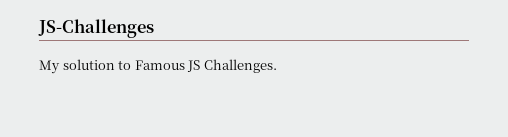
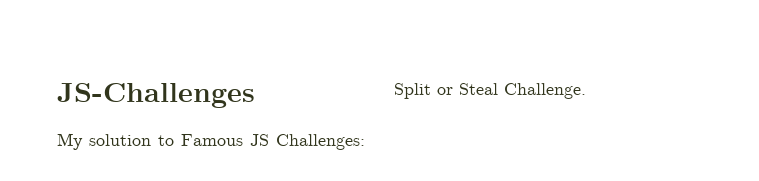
- My solution to Famous JS Challenges.
+ My solution to Famous JS Challenges: Split or Steal Challenge.

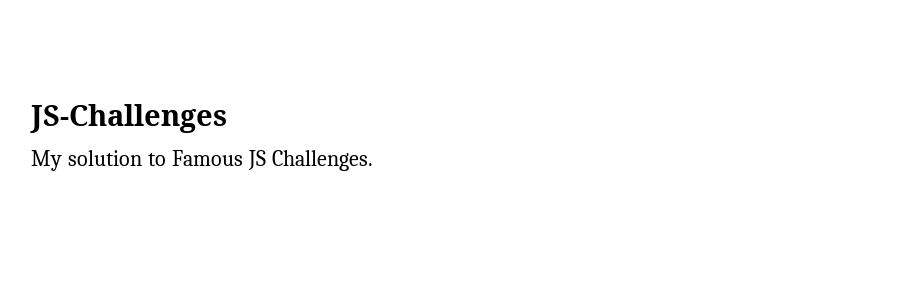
- My solution to Famous JS Challenges: Split or Steal Challenge.
+ My solution to Famous JS Challenges.

